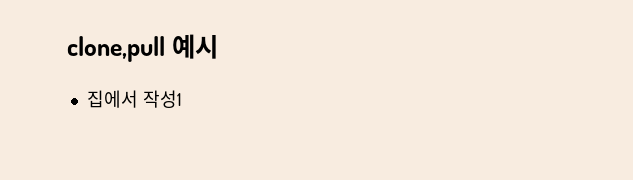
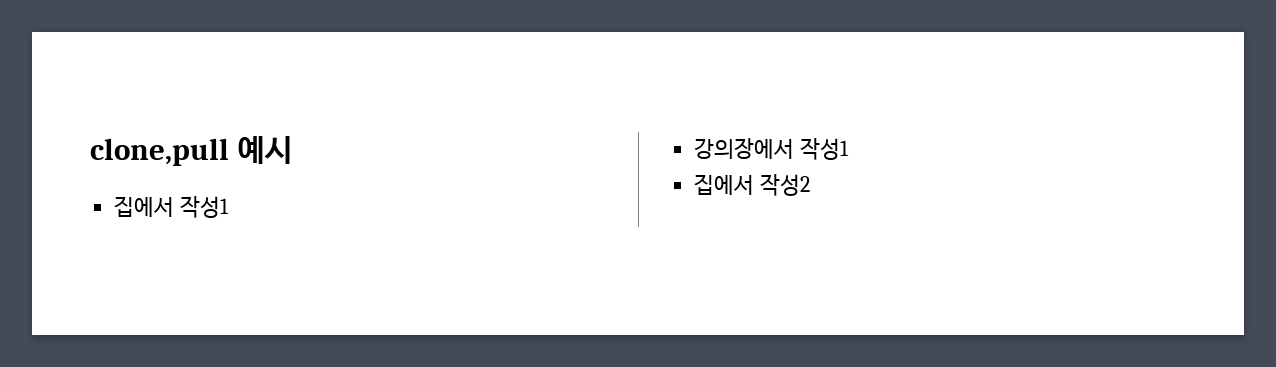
+ 강의장에서 작성1
+ 집에서 작성2

